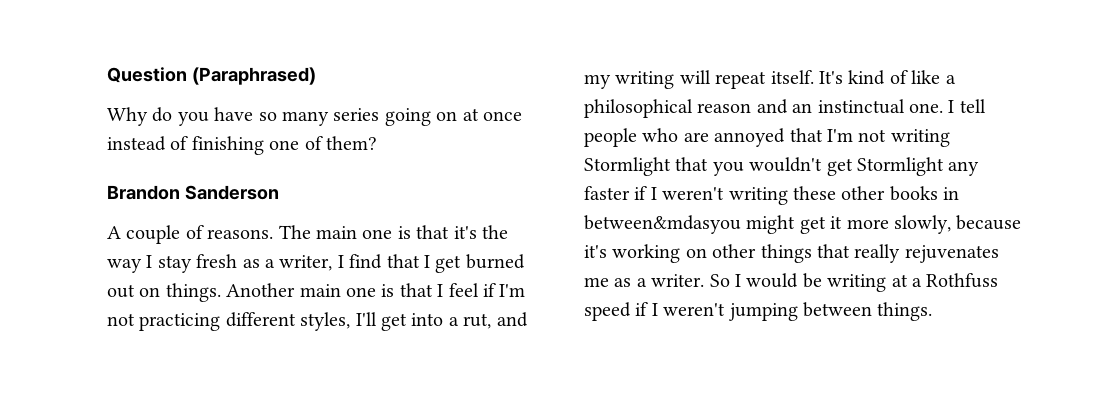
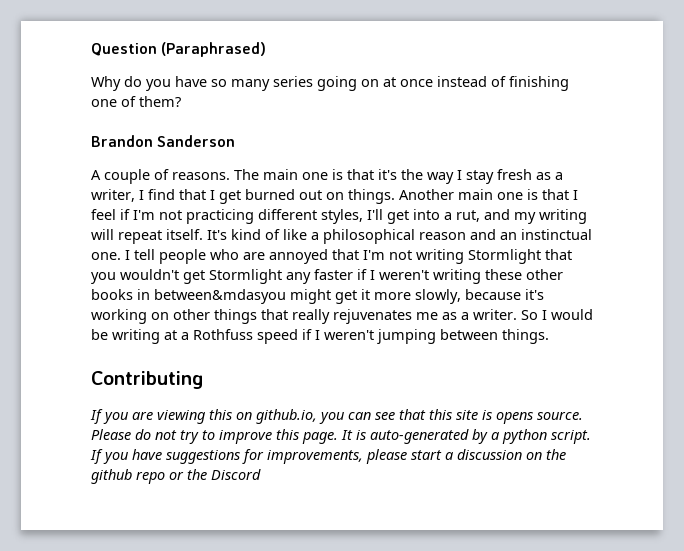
+ Contributing
+ If you are viewing this on github.io, you can see that this site is opens source. Please do not try to improve this page. It is auto-generated by a python script. If you have suggestions for improvements, please start a discussion on the github repo or the Discord

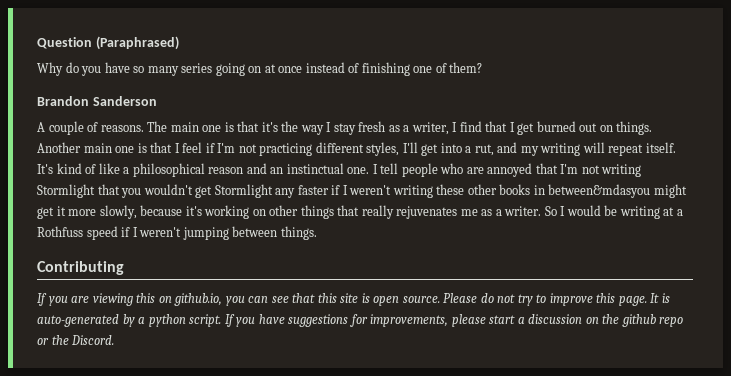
- If you are viewing this on github.io, you can see that this site is opens source.
+ If you are viewing this on github.io, you can see that this site is open source.
- If you have suggestions for improvements, please start a discussion on the github repo or the Discord
+ If you have suggestions for improvements, please start a discussion on the github repo or the Discord.

